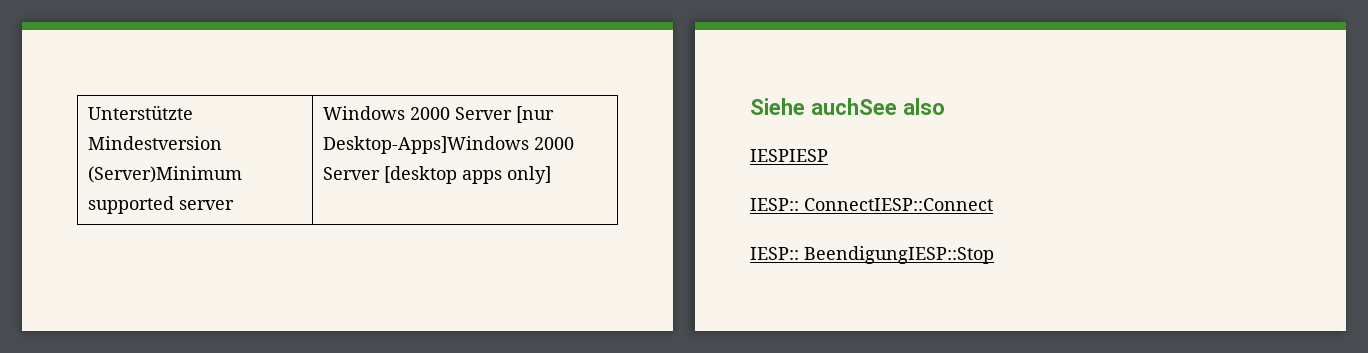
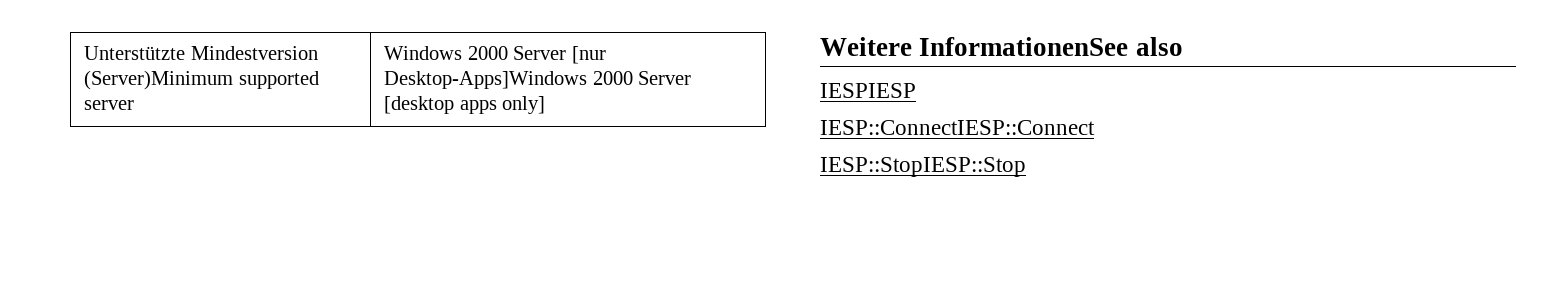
- Siehe auchSee also
+ Weitere InformationenSee also
- IESP:: ConnectIESP::Connect
- IESP:: BeendigungIESP::Stop
+ IESP::ConnectIESP::Connect
+ IESP::StopIESP::Stop

